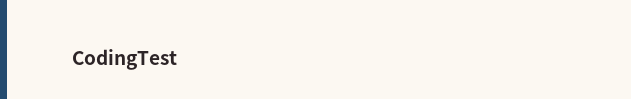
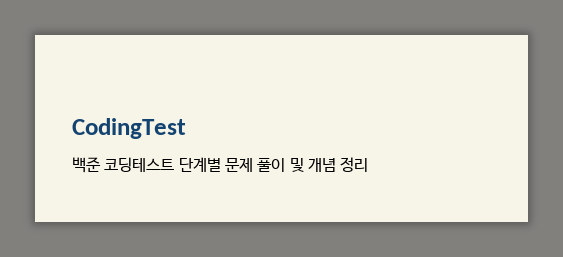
+ 백준 코딩테스트 단계별 문제 풀이 및 개념 정리

